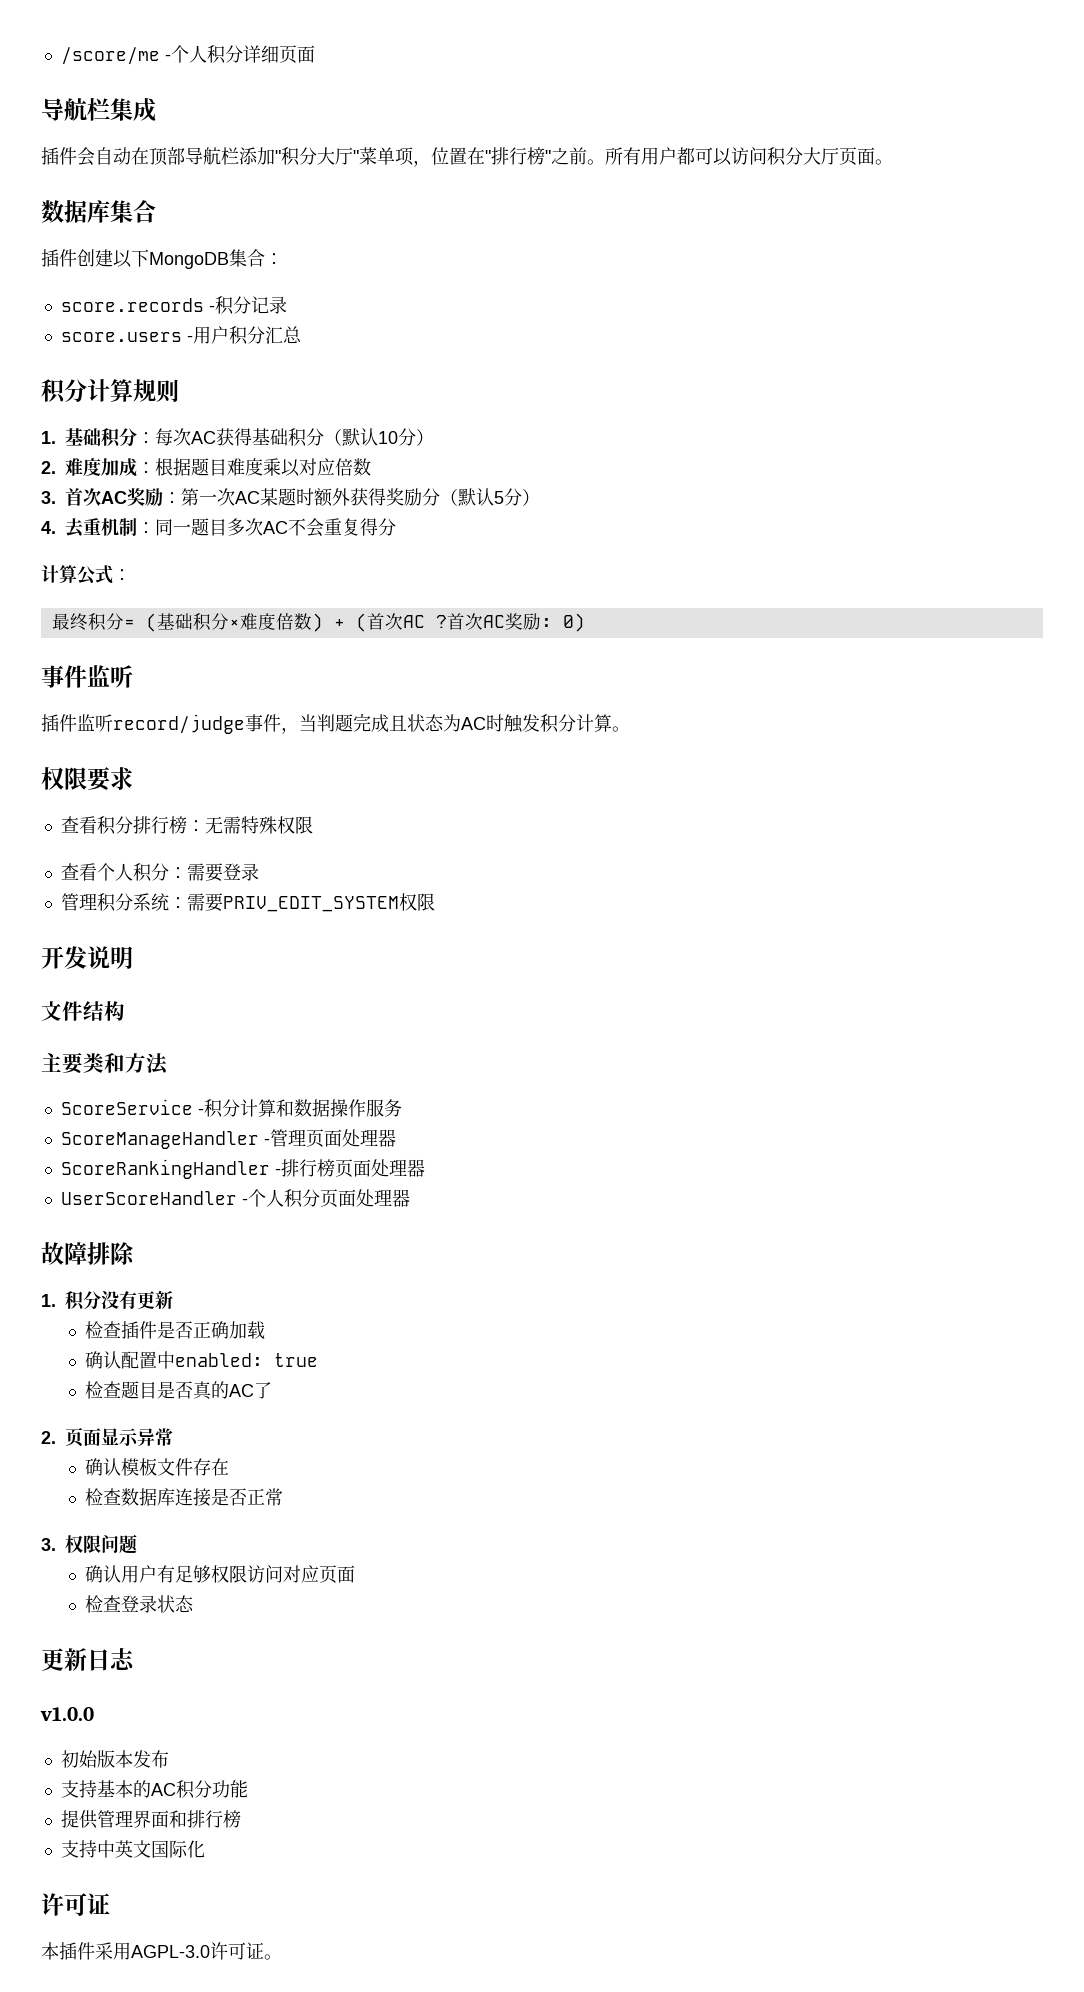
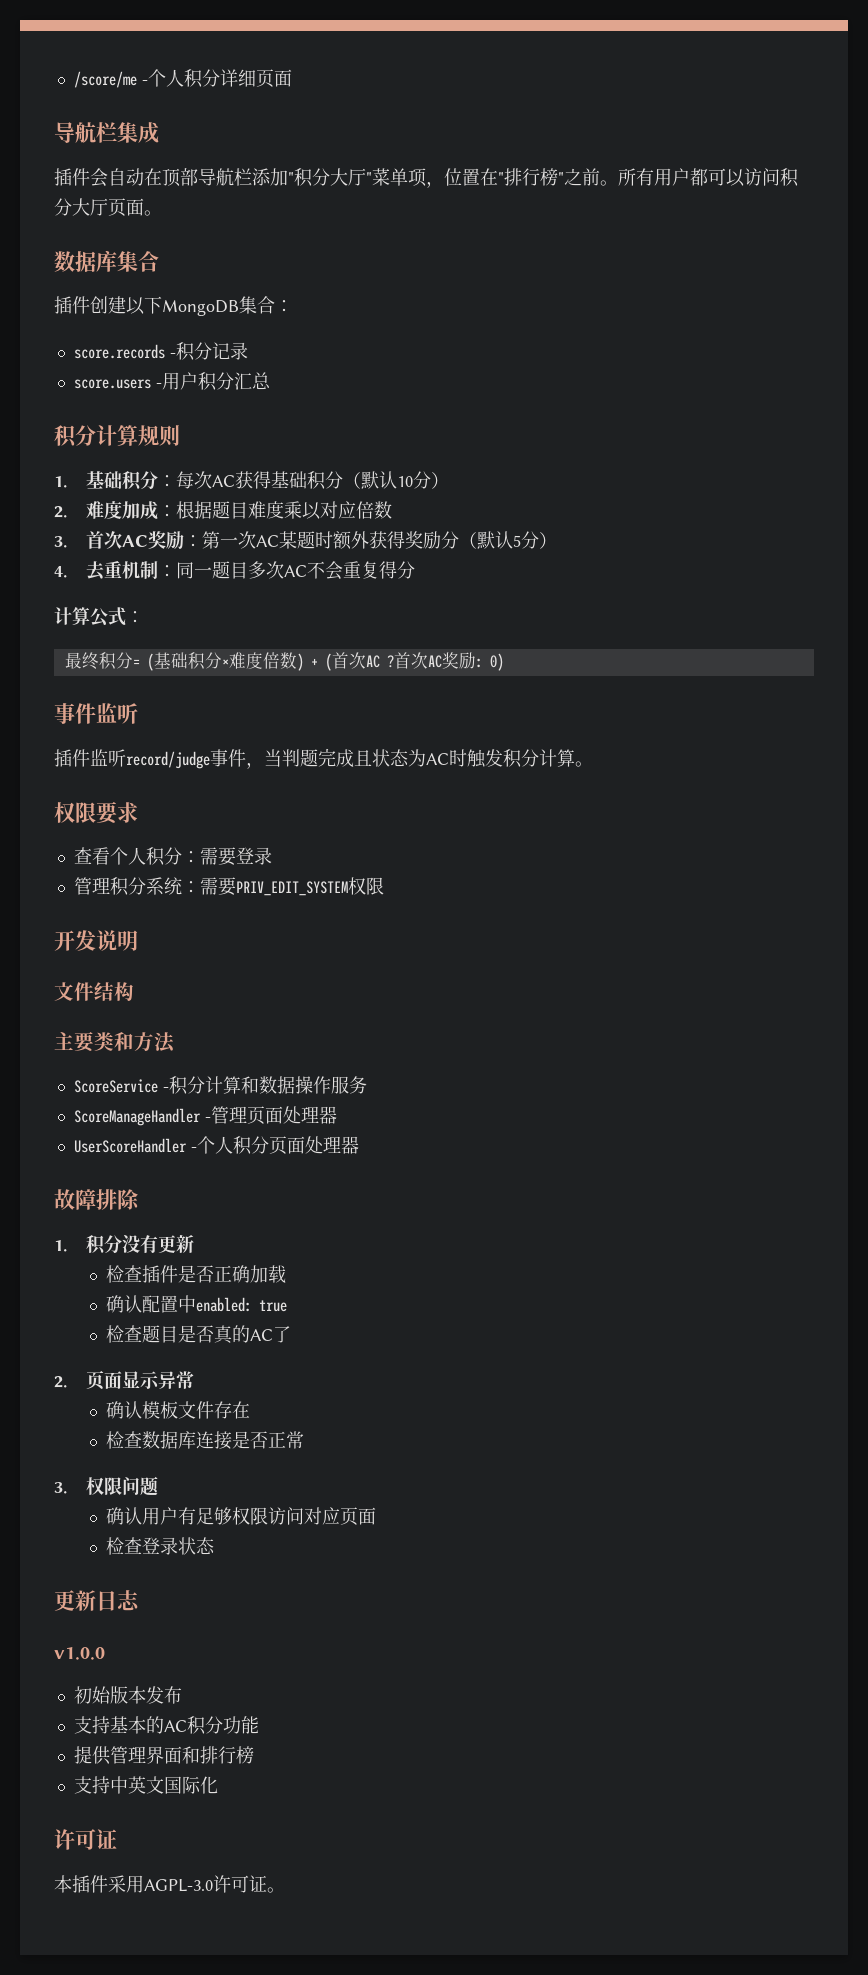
- 查看积分排行榜：无需特殊权限
- ScoreRankingHandler -排行榜页面处理器

